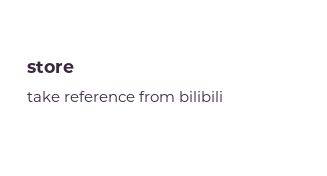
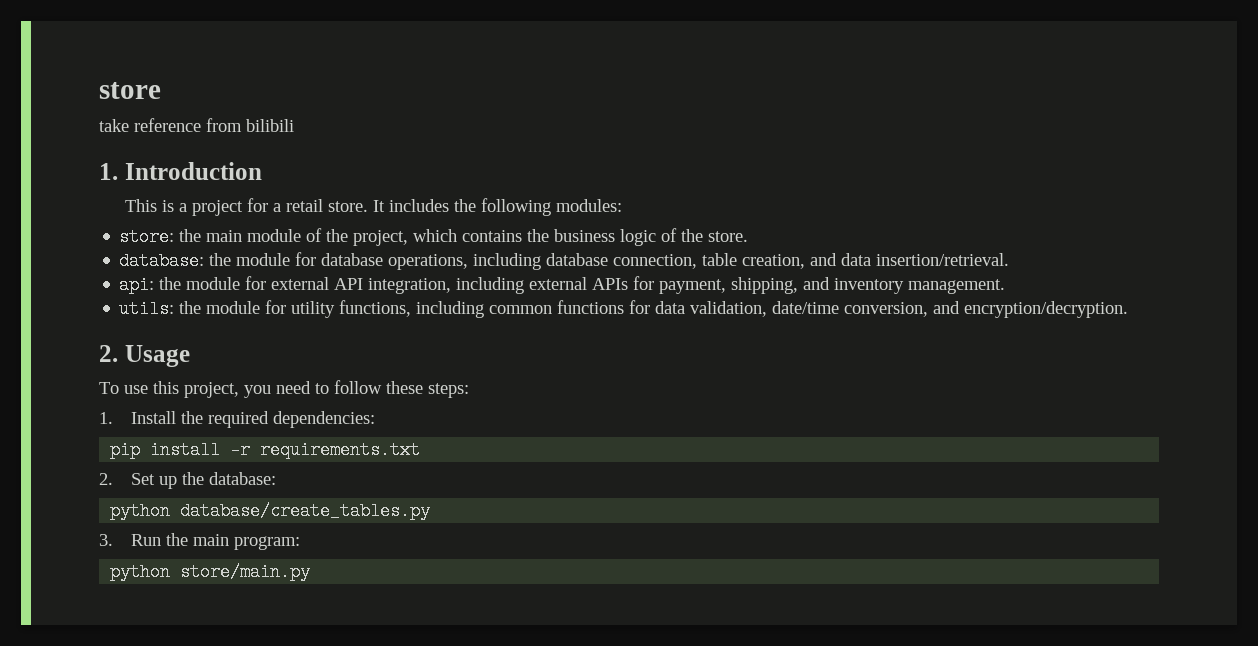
+ 1. Introduction
+ This is a project for a retail store. It includes the following modules:
+ store: the main module of the project, which contains the business logic of the store.
+ database: the module for database operations, including database connection, table creation, and data insertion/retrieval.
+ api: the module for external API integration, including external APIs for payment, shipping, and inventory management.
+ utils: the module for utility functions, including common functions for data validation, date/time conversion, and encryption/decryption.
+ 2. Usage
+ To use this project, you need to follow these steps:
+ 1. Install the required dependencies:
+ pip install -r requirements.txt
+ 2. Set up the database:
+ python database/create_tables.py
+ 3. Run the main program:
+ python store/main.py

